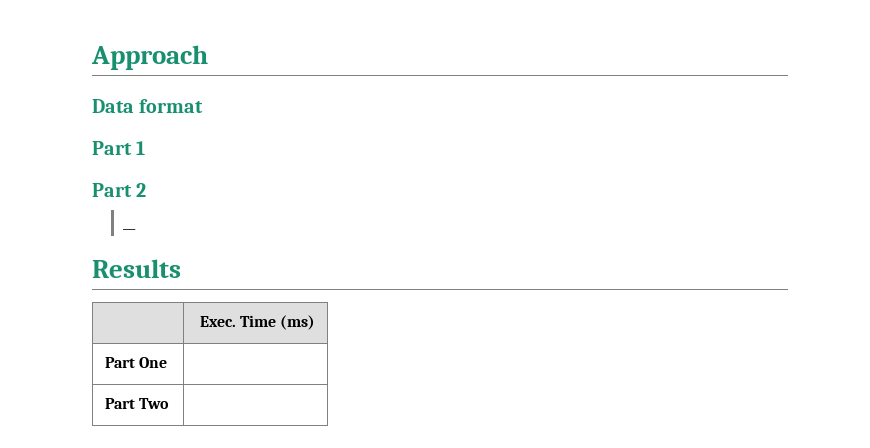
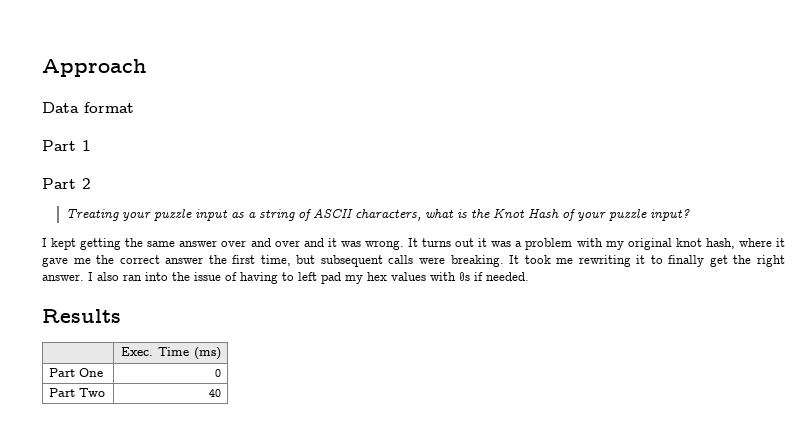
- __
+ Treating your puzzle input as a string of ASCII characters, what is the Knot Hash of your puzzle input?
+ I kept getting the same answer over and over and it was wrong. It turns out it was a problem with my original knot hash, where it gave me the correct answer the first time, but subsequent calls were breaking. It took me rewriting it to finally get the right answer. I also ran into the issue of having to left pad my hex values with 0s if needed.
- Part One |
+ Part One | 0
- Part Two |
+ Part Two | 40

